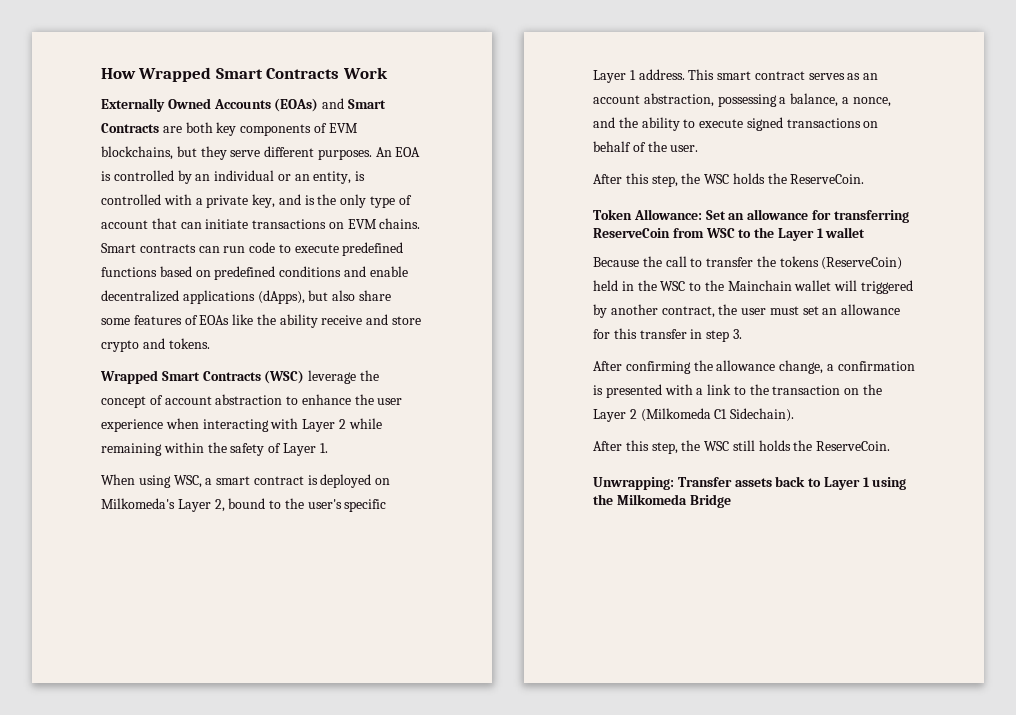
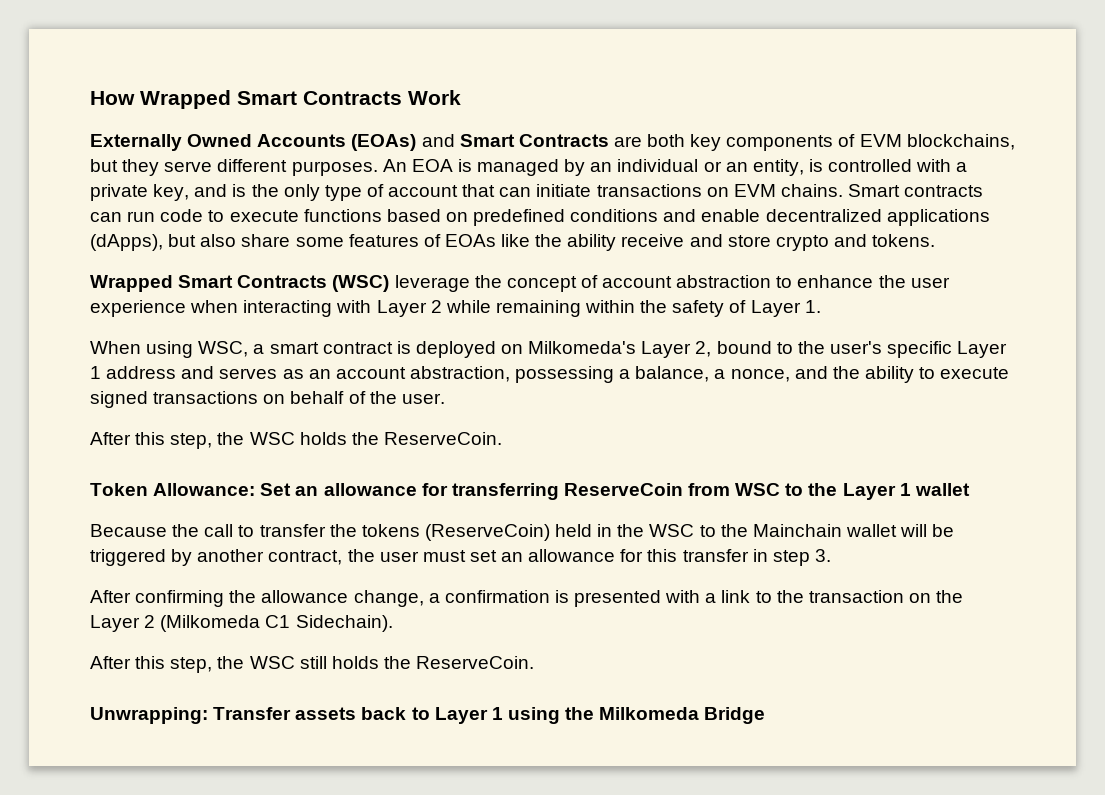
- An EOA is controlled by an individual or an entity, is controlled with a private key, and is the only type of account that can initiate transactions on EVM chains.
+ An EOA is managed by an individual or an entity, is controlled with a private key, and is the only type of account that can initiate transactions on EVM chains.
- Smart contracts can run code to execute predefined functions based on predefined conditions and enable decentralized applications (dApps), but also share some features of EOAs like the ability receive and store crypto and tokens.
+ Smart contracts can run code to execute functions based on predefined conditions and enable decentralized applications (dApps), but also share some features of EOAs like the ability receive and store crypto and tokens.
- When using WSC, a smart contract is deployed on Milkomeda's Layer 2, bound to the user's specific Layer 1 address. This smart contract serves as an account abstraction, possessing a balance, a nonce, and the ability to execute signed transactions on behalf of the user.
+ When using WSC, a smart contract is deployed on Milkomeda's Layer 2, bound to the user's specific Layer 1 address and serves as an account abstraction, possessing a balance, a nonce, and the ability to execute signed transactions on behalf of the user.
- Because the call to transfer the tokens (ReserveCoin) held in the WSC to the Mainchain wallet will triggered by another contract, the user must set an allowance for this transfer in step 3.
+ Because the call to transfer the tokens (ReserveCoin) held in the WSC to the Mainchain wallet will be triggered by another contract, the user must set an allowance for this transfer in step 3.

